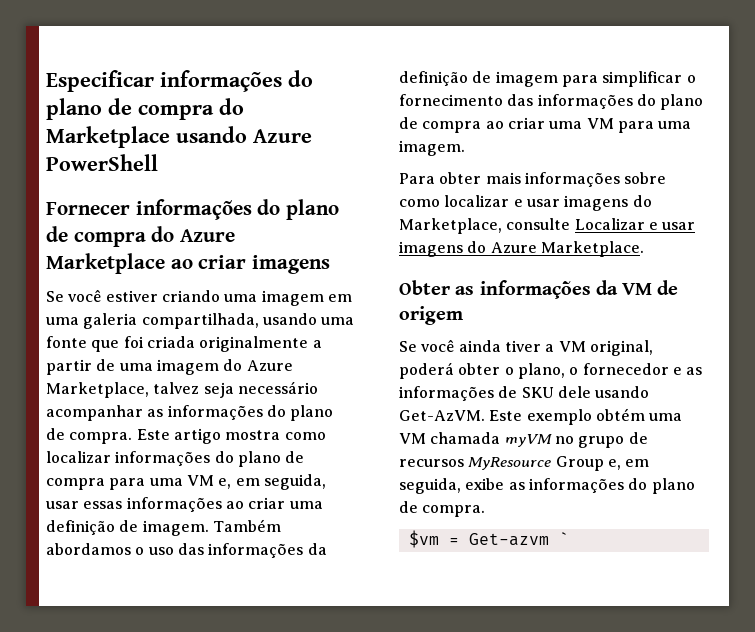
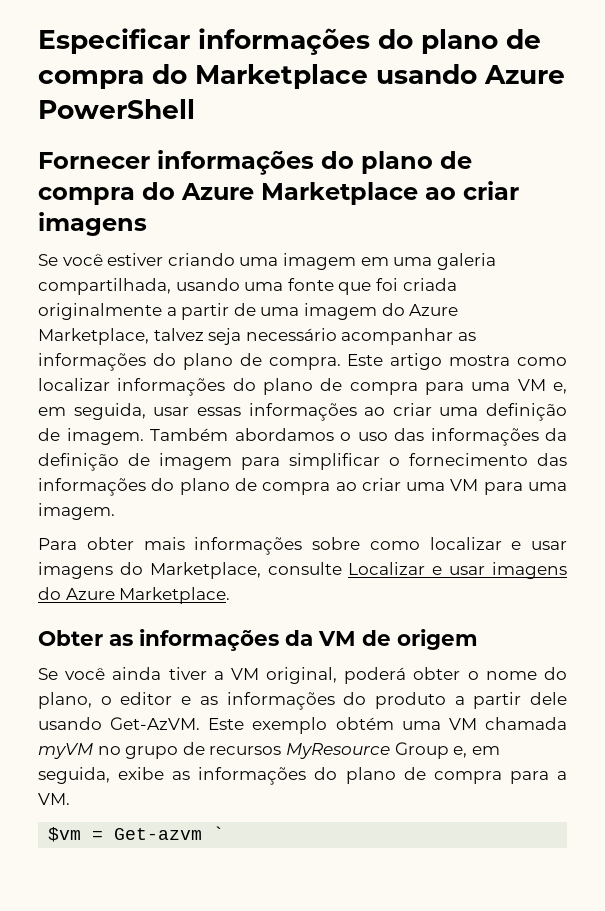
- Se você ainda tiver a VM original, poderá obter o plano, o fornecedor e as informações de SKU dele usando Get-AzVM.
+ Se você ainda tiver a VM original, poderá obter o nome do plano, o editor e as informações do produto a partir dele usando Get-AzVM.
- Este exemplo obtém uma VM chamada myVM no grupo de recursos MyResource Group e, em seguida, exibe as informações do plano de compra.
+ Este exemplo obtém uma VM chamada myVM no grupo de recursos MyResource Group e, em seguida, exibe as informações do plano de compra para a VM.

